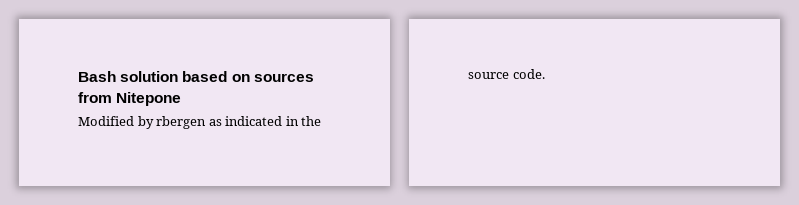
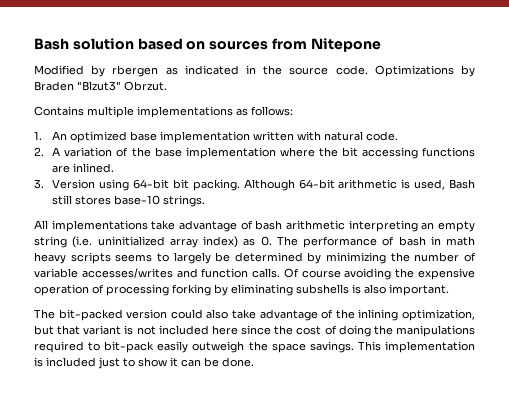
+ Optimizations by Braden "Blzut3" Obrzut.
+ Contains multiple implementations as follows:
+ 1. An optimized base implementation written with natural code.
+ 2. A variation of the base implementation where the bit accessing functions are inlined.
+ 3. Version using 64-bit bit packing. Although 64-bit arithmetic is used, Bash still stores base-10 strings.
+ All implementations take advantage of bash arithmetic interpreting an empty string (i.e. uninitialized array index) as 0. The performance of bash in math heavy scripts seems to largely be determined by minimizing the number of variable accesses/writes and function calls. Of course avoiding the expensive operation of processing forking by eliminating subshells is also important.
+ The bit-packed version could also take advantage of the inlining optimization, but that variant is not included here since the cost of doing the manipulations required to bit-pack easily outweigh the space savings. This implementation is included just to show it can be done.

